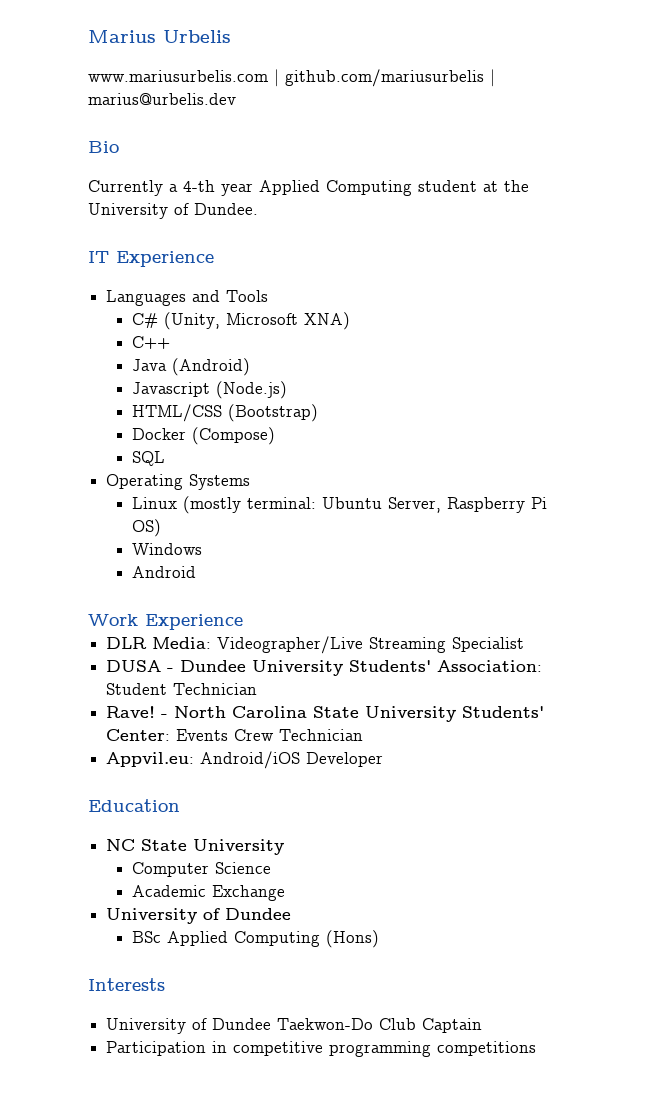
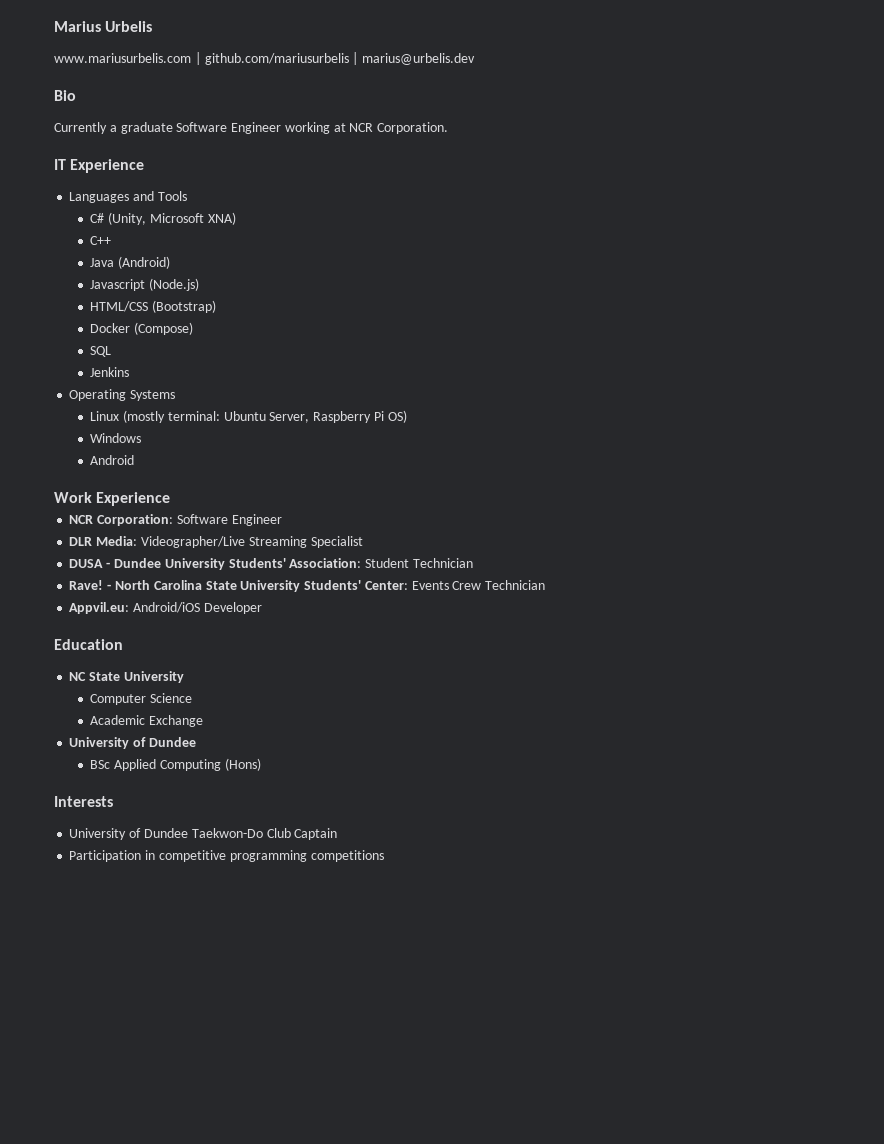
- Currently a 4-th year Applied Computing student at the University of Dundee.
+ Currently a graduate Software Engineer working at NCR Corporation.
+ Jenkins
+ NCR Corporation: Software Engineer

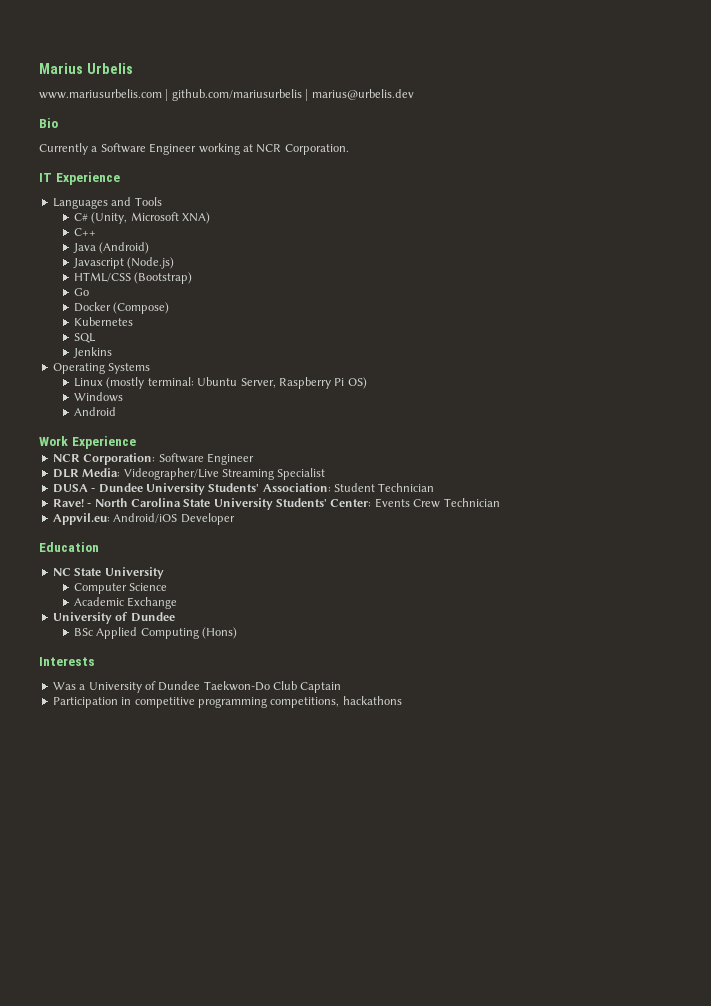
- Currently a graduate Software Engineer working at NCR Corporation.
+ Currently a Software Engineer working at NCR Corporation.
+ Go
+ Kubernetes
- University of Dundee Taekwon-Do Club Captain
+ Was a University of Dundee Taekwon-Do Club Captain
- Participation in competitive programming competitions
+ Participation in competitive programming competitions, hackathons

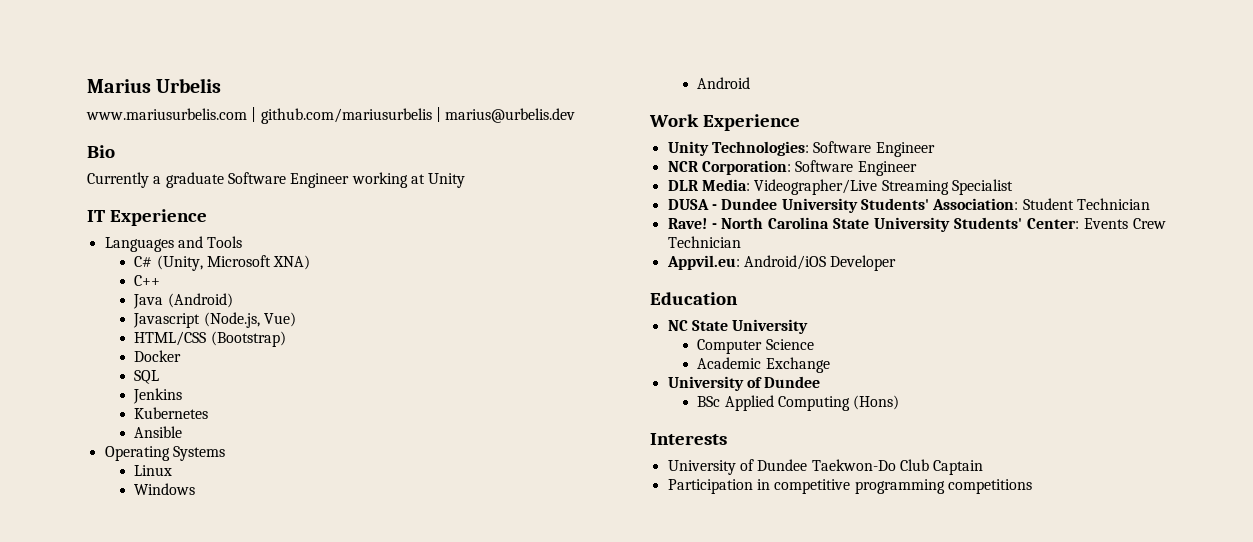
- Currently a Software Engineer working at NCR Corporation.
+ Currently a graduate Software Engineer working at Unity
- Javascript (Node.js)
+ Javascript (Node.js, Vue)
- Go
- Docker (Compose)
- Kubernetes
+ Docker
+ Kubernetes
+ Ansible
- Linux (mostly terminal: Ubuntu Server, Raspberry Pi OS)
+ Linux
+ Unity Technologies: Software Engineer
- Was a University of Dundee Taekwon-Do Club Captain
+ University of Dundee Taekwon-Do Club Captain
- Participation in competitive programming competitions, hackathons
+ Participation in competitive programming competitions

